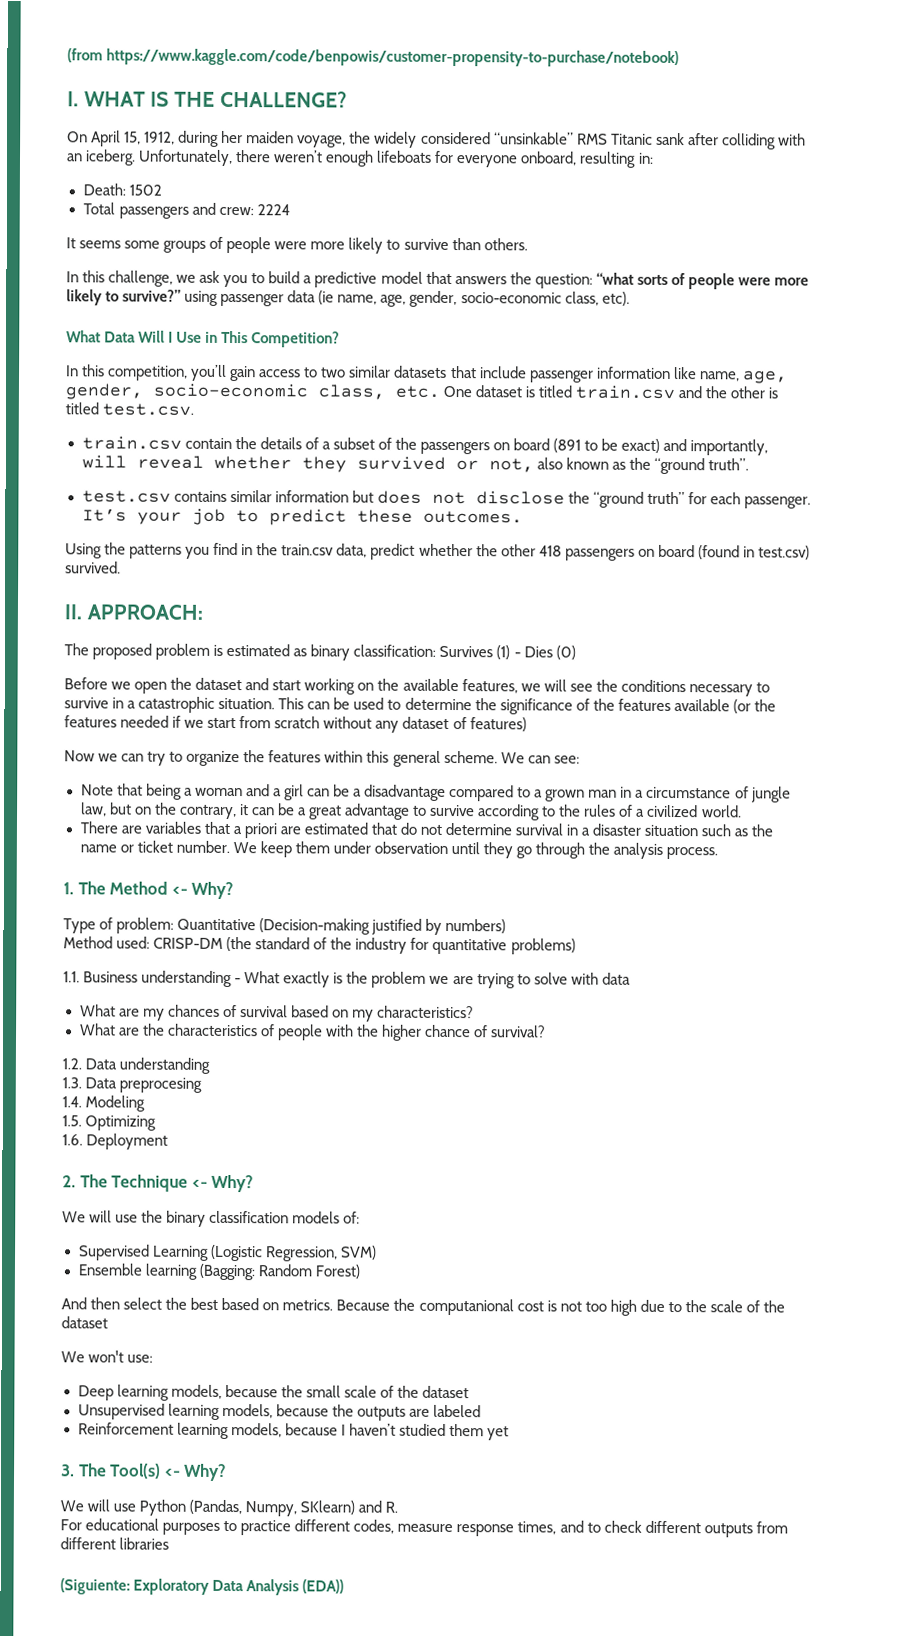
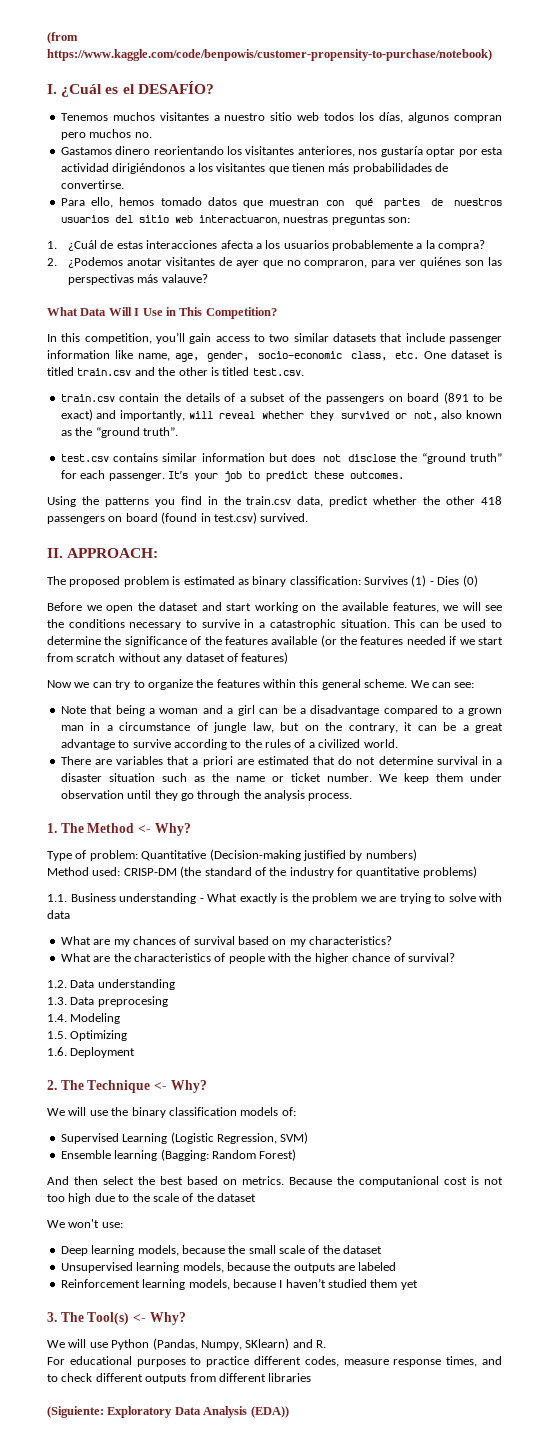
- I. WHAT IS THE CHALLENGE?
- On April 15, 1912, during her maiden voyage, the widely considered “unsinkable” RMS Titanic sank after colliding with an iceberg. Unfortunately, there weren’t enough lifeboats for everyone onboard, resulting in:
- Death: 1502
- Total passengers and crew: 2224
- It seems some groups of people were more likely to survive than others.
- In this challenge, we ask you to build a predictive model that answers the question: “what sorts of people were more likely to survive?” using passenger data (ie name, age, gender, socio-economic class, etc).
+ I. ¿Cuál es el DESAFÍO?
+ Tenemos muchos visitantes a nuestro sitio web todos los días, algunos compran pero muchos no.
+ Gastamos dinero reorientando los visitantes anteriores, nos gustaría optar por esta actividad dirigiéndonos a los visitantes que tienen más probabilidades de convertirse.
+ Para ello, hemos tomado datos que muestran con qué partes de nuestros usuarios del sitio web interactuaron, nuestras preguntas son:
+ 1. ¿Cuál de estas interacciones afecta a los usuarios probablemente a la compra?
+ 2. ¿Podemos anotar visitantes de ayer que no compraron, para ver quiénes son las perspectivas más valauve?

